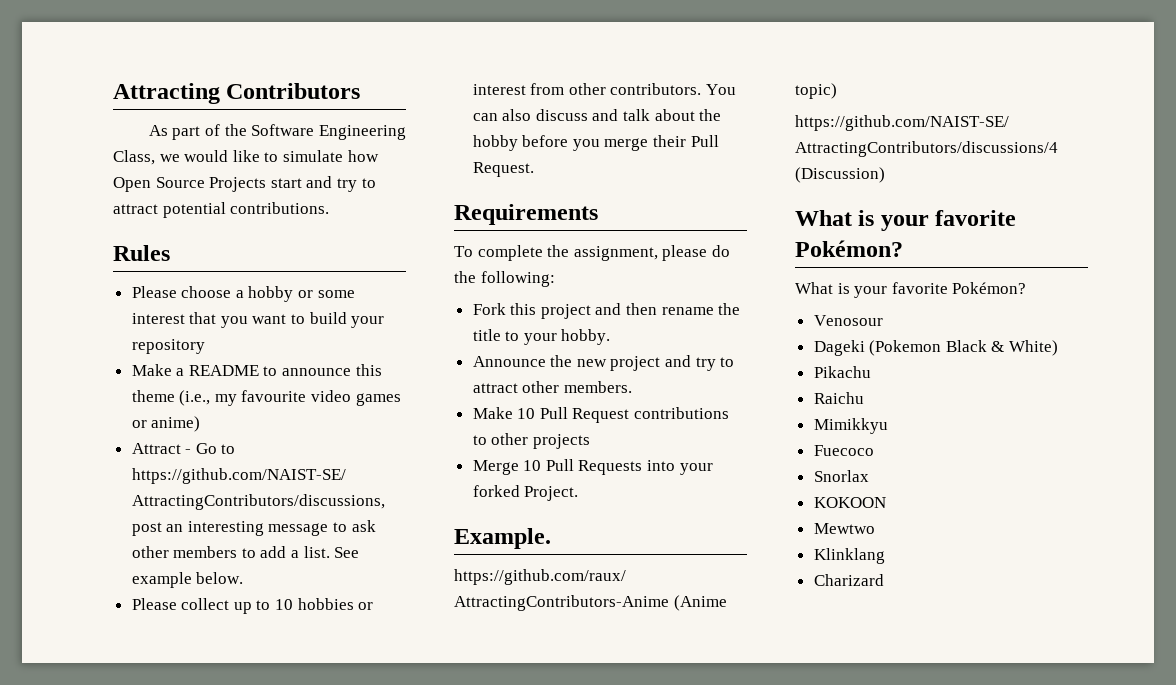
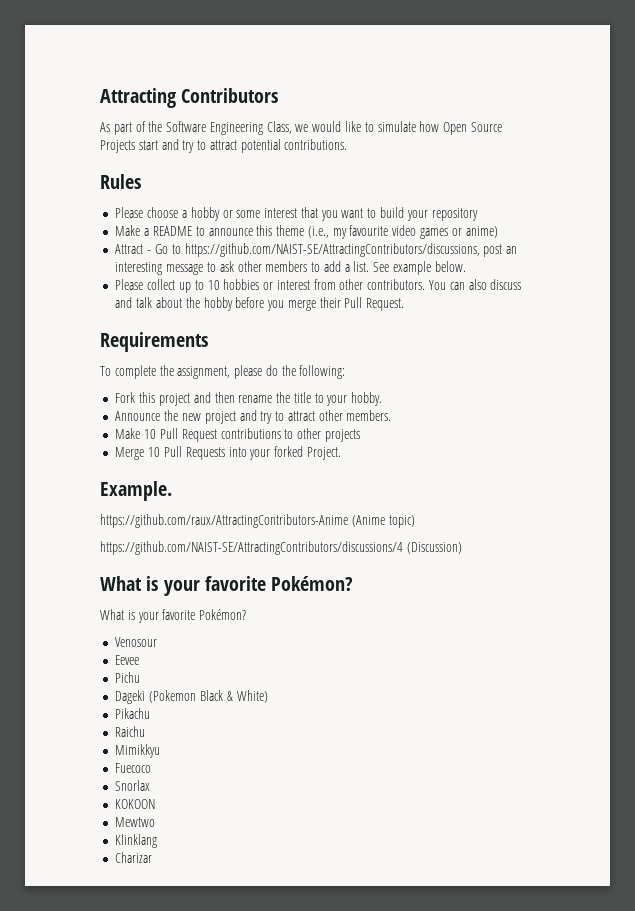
+ Eevee
+ Pichu
- Charizard
+ Charizar

